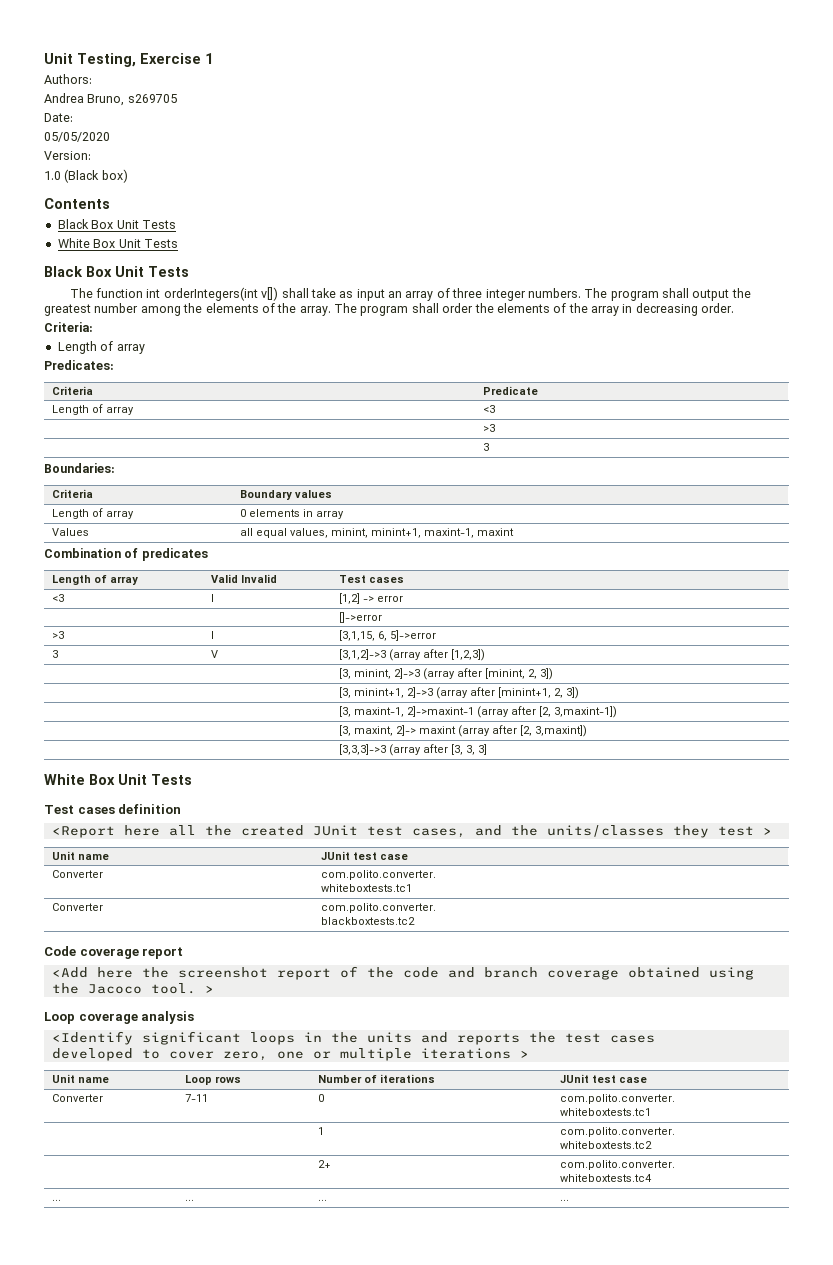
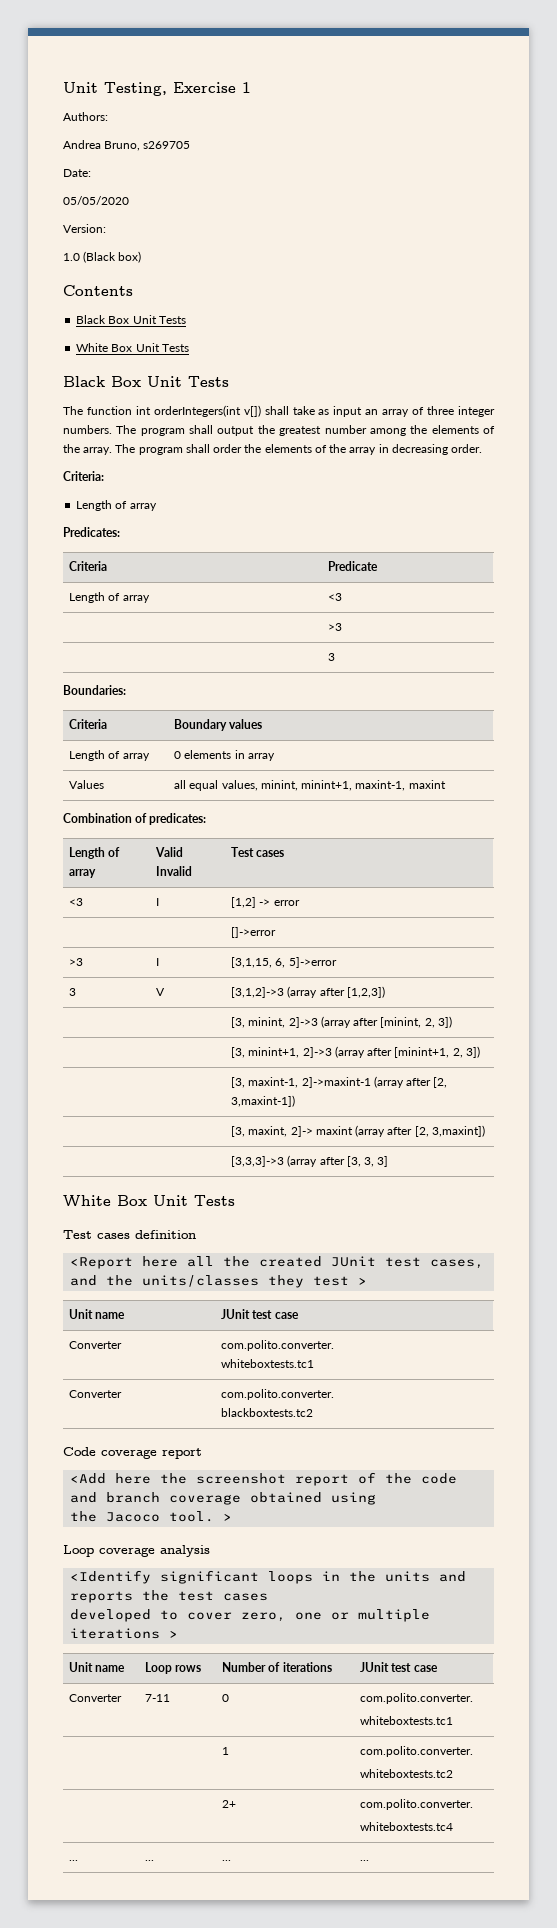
- Combination of predicates
+ Combination of predicates:

